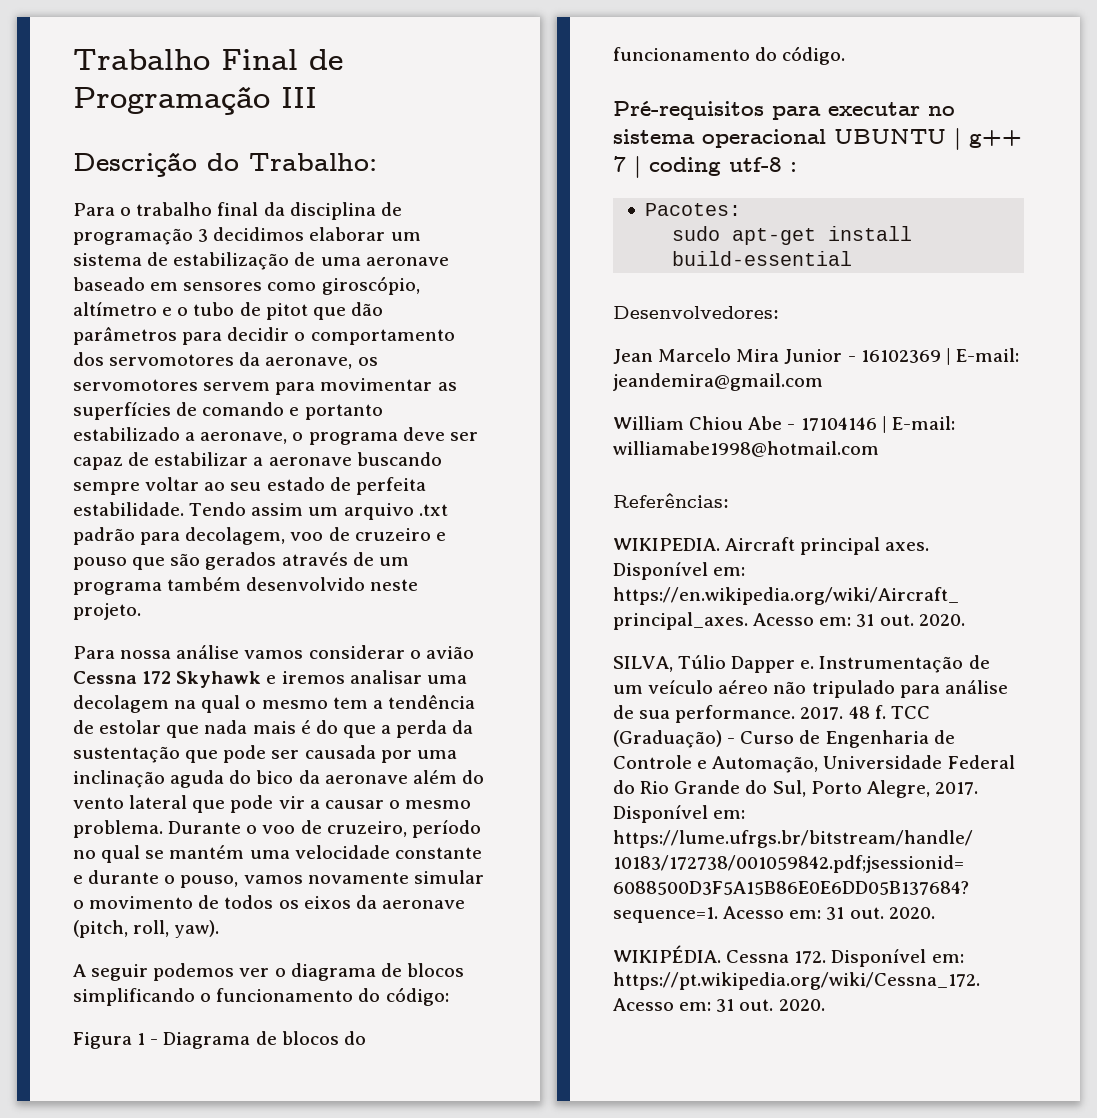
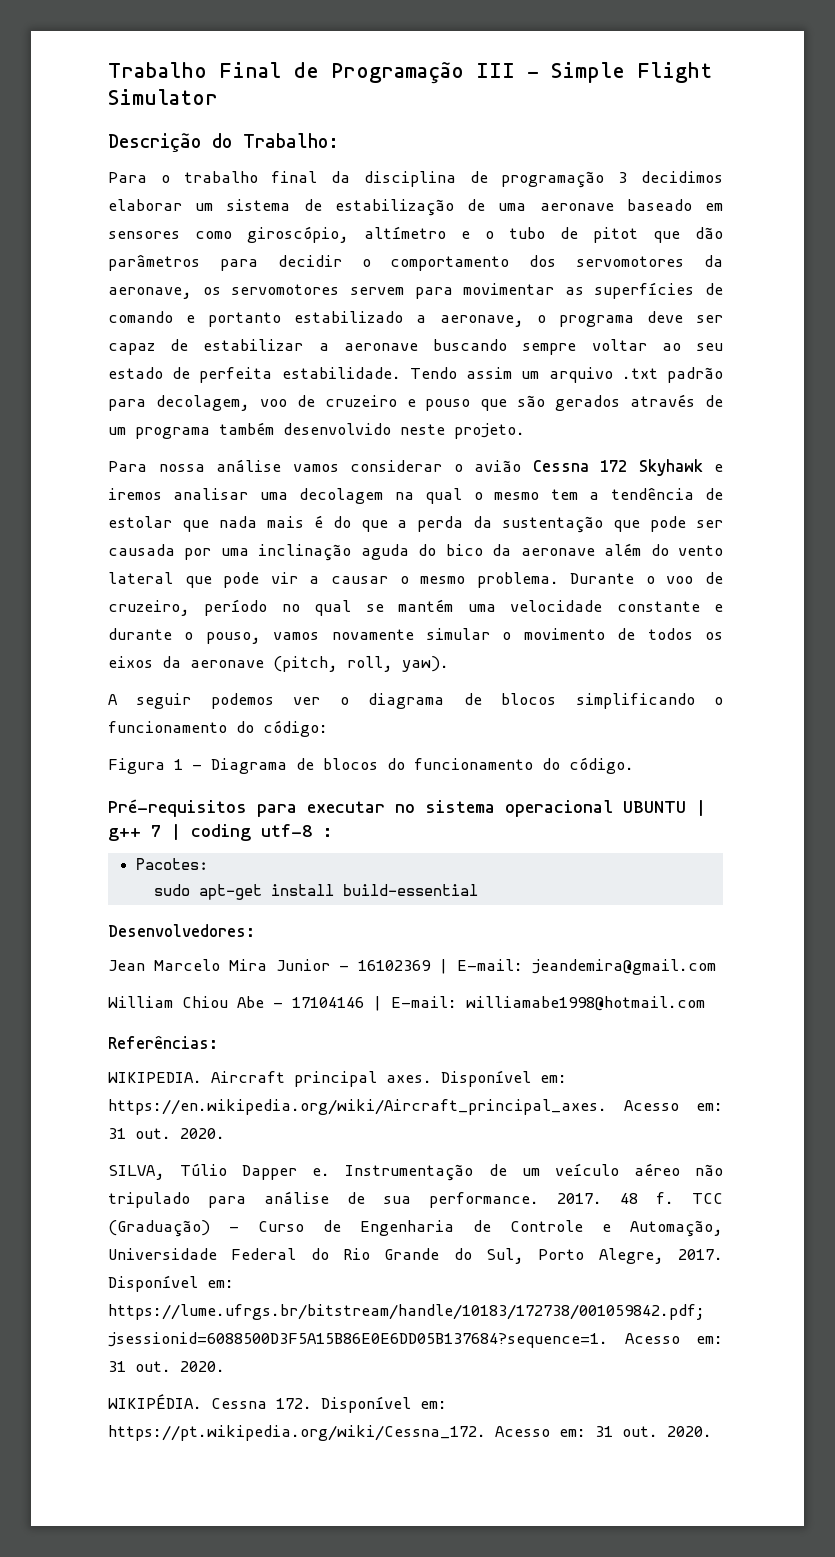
- Trabalho Final de Programação III
+ Trabalho Final de Programação III - Simple Flight Simulator

